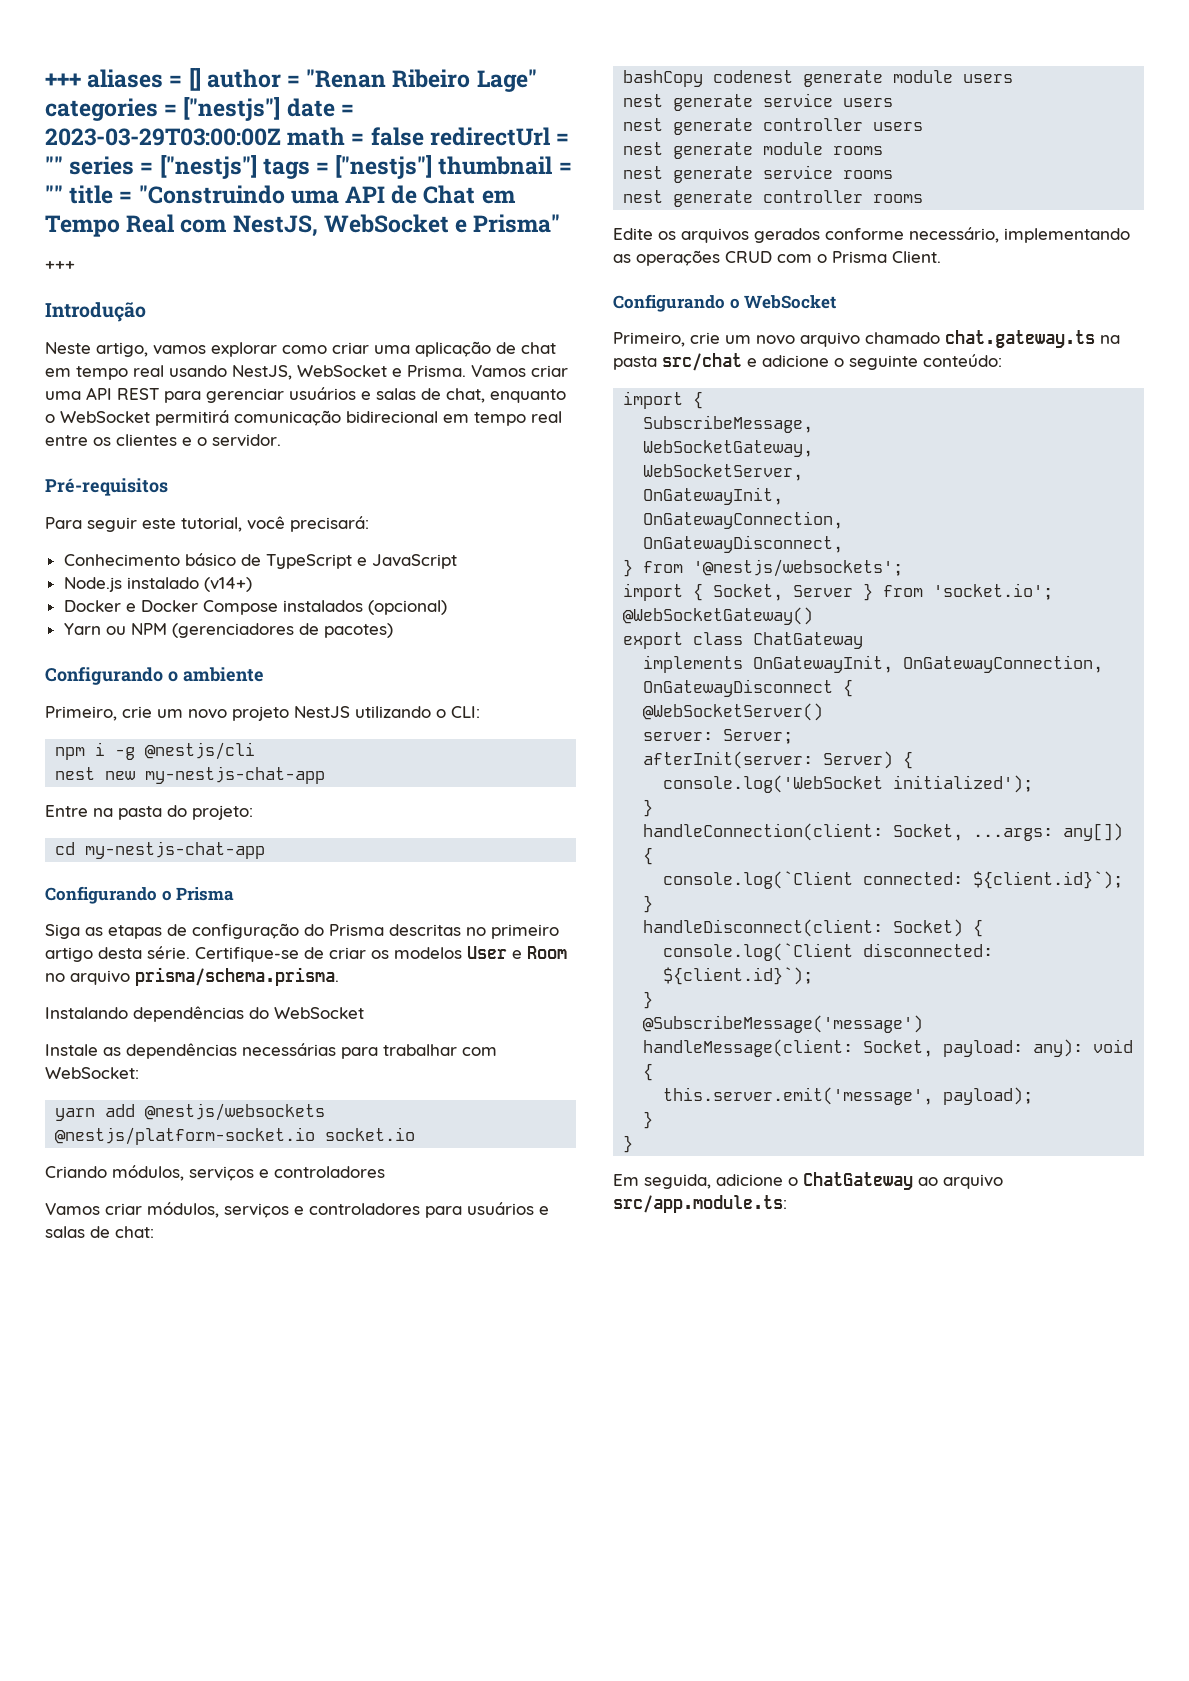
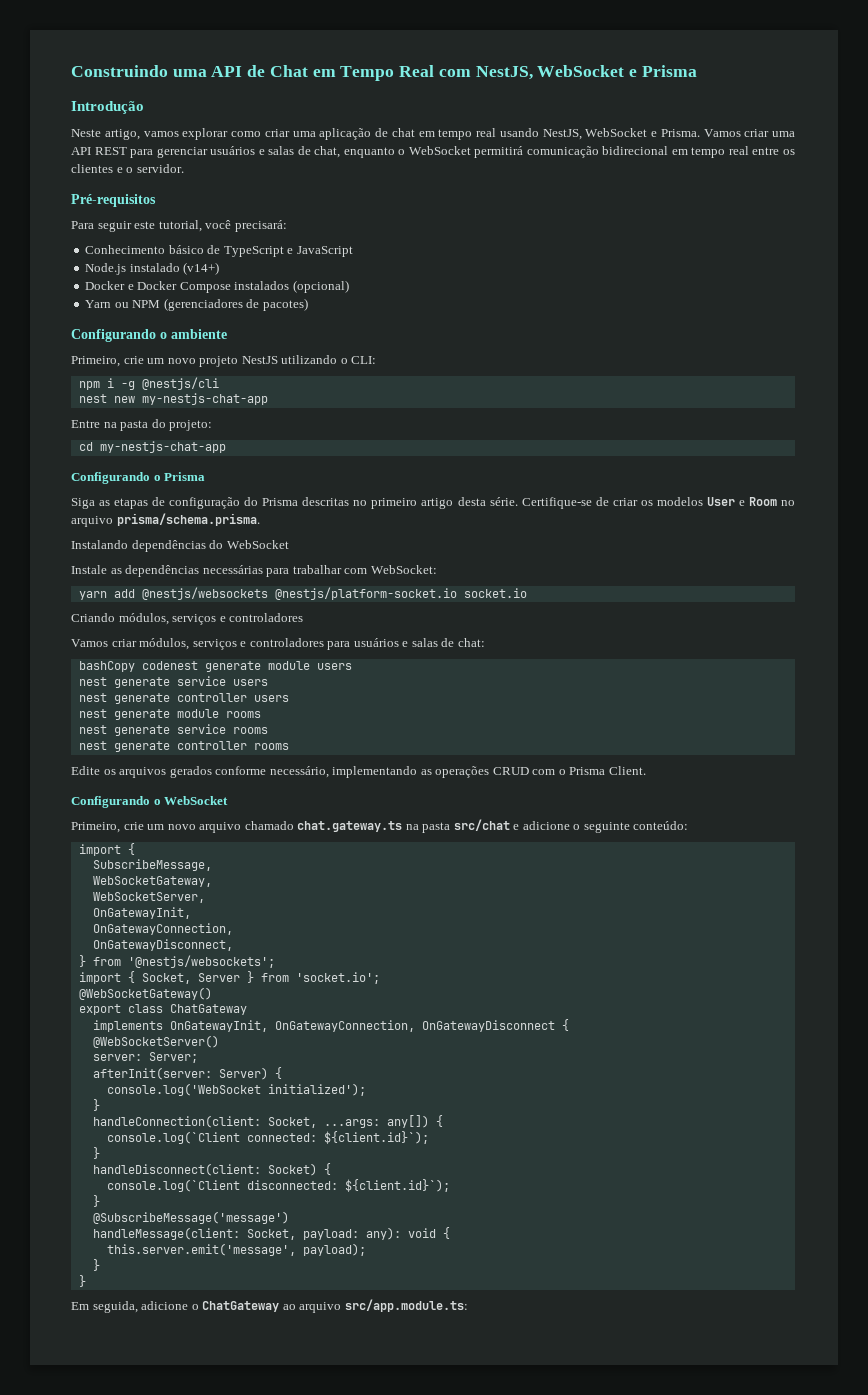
- +++ aliases = [] author = "Renan Ribeiro Lage" categories = ["nestjs"] date = 2023-03-29T03:00:00Z math = false redirectUrl = "" series = ["nestjs"] tags = ["nestjs"] thumbnail = "" title = "Construindo uma API de Chat em Tempo Real com NestJS, WebSocket e Prisma"
- +++
+ Construindo uma API de Chat em Tempo Real com NestJS, WebSocket e Prisma

